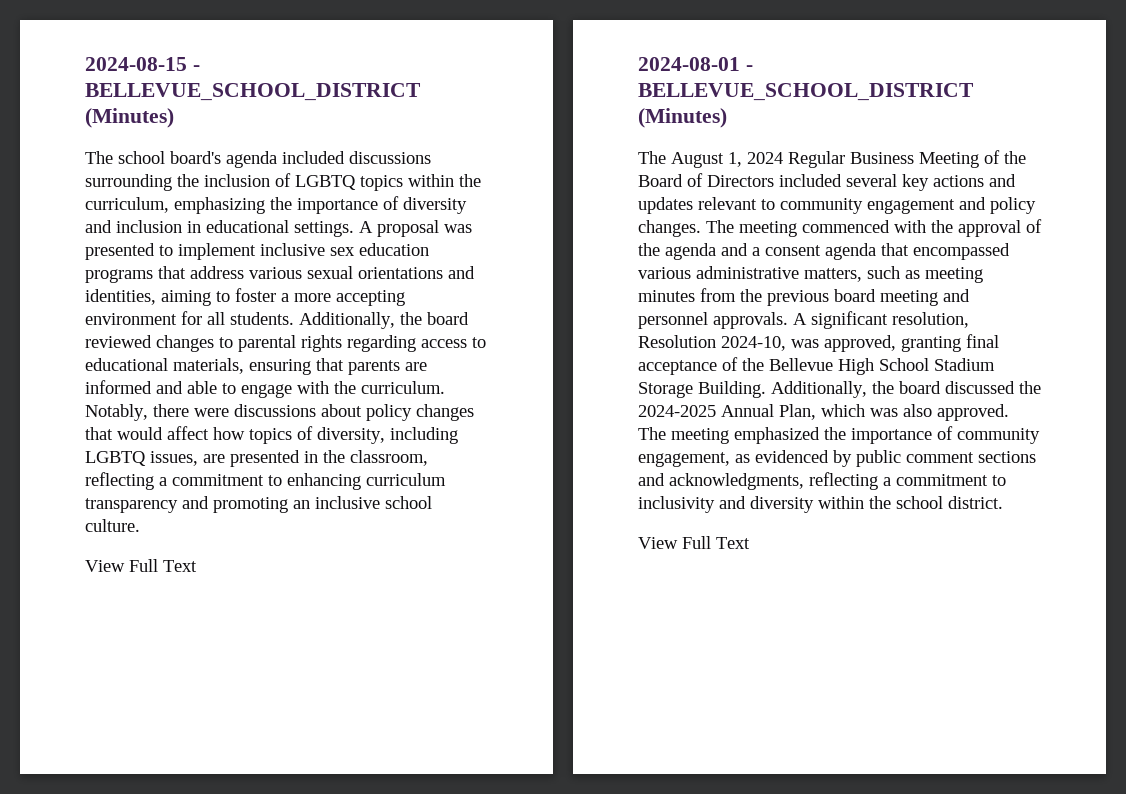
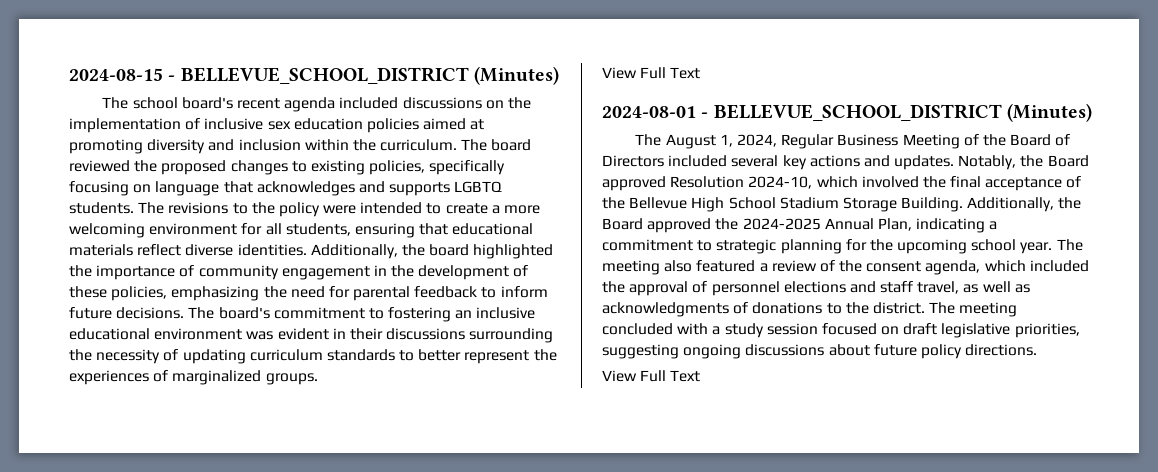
- The school board's agenda included discussions surrounding the inclusion of LGBTQ topics within the curriculum, emphasizing the importance of diversity and inclusion in educational settings. A proposal was presented to implement inclusive sex education programs that address various sexual orientations and identities, aiming to foster a more accepting environment for all students. Additionally, the board reviewed changes to parental rights regarding access to educational materials, ensuring that parents are informed and able to engage with the curriculum. Notably, there were discussions about policy changes that would affect how topics of diversity, including LGBTQ issues, are presented in the classroom, reflecting a commitment to enhancing curriculum transparency and promoting an inclusive school culture.
+ The school board's recent agenda included discussions on the implementation of inclusive sex education policies aimed at promoting diversity and inclusion within the curriculum. The board reviewed the proposed changes to existing policies, specifically focusing on language that acknowledges and supports LGBTQ students. The revisions to the policy were intended to create a more welcoming environment for all students, ensuring that educational materials reflect diverse identities. Additionally, the board highlighted the importance of community engagement in the development of these policies, emphasizing the need for parental feedback to inform future decisions. The board's commitment to fostering an inclusive educational environment was evident in their discussions surrounding the necessity of updating curriculum standards to better represent the experiences of marginalized groups.
- The August 1, 2024 Regular Business Meeting of the Board of Directors included several key actions and updates relevant to community engagement and policy changes. The meeting commenced with the approval of the agenda and a consent agenda that encompassed various administrative matters, such as meeting minutes from the previous board meeting and personnel approvals. A significant resolution, Resolution 2024-10, was approved, granting final acceptance of the Bellevue High School Stadium Storage Building.
+ The August 1, 2024, Regular Business Meeting of the Board of Directors included several key actions and updates. Notably, the Board approved Resolution 2024-10, which involved the final acceptance of the Bellevue High School Stadium Storage Building.
- Additionally, the board discussed the 2024-2025 Annual Plan, which was also approved. The meeting emphasized the importance of community engagement, as evidenced by public comment sections and acknowledgments, reflecting a commitment to inclusivity and diversity within the school district.
+ Additionally, the Board approved the 2024-2025 Annual Plan, indicating a commitment to strategic planning for the upcoming school year. The meeting also featured a review of the consent agenda, which included the approval of personnel elections and staff travel, as well as acknowledgments of donations to the district. The meeting concluded with a study session focused on draft legislative priorities, suggesting ongoing discussions about future policy directions.

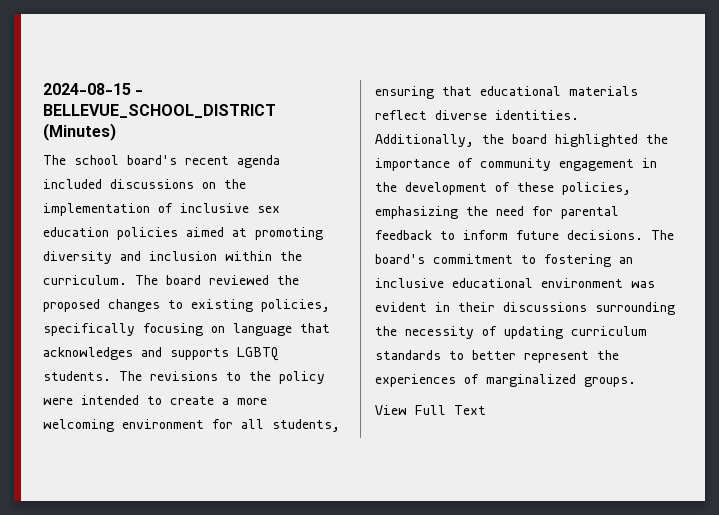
- 2024-08-01 - BELLEVUE_SCHOOL_DISTRICT (Minutes)
- The August 1, 2024, Regular Business Meeting of the Board of Directors included several key actions and updates. Notably, the Board approved Resolution 2024-10, which involved the final acceptance of the Bellevue High School Stadium Storage Building. Additionally, the Board approved the 2024-2025 Annual Plan, indicating a commitment to strategic planning for the upcoming school year. The meeting also featured a review of the consent agenda, which included the approval of personnel elections and staff travel, as well as acknowledgments of donations to the district. The meeting concluded with a study session focused on draft legislative priorities, suggesting ongoing discussions about future policy directions.
- View Full Text

